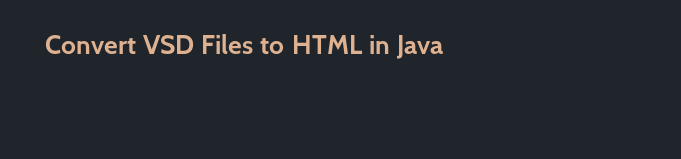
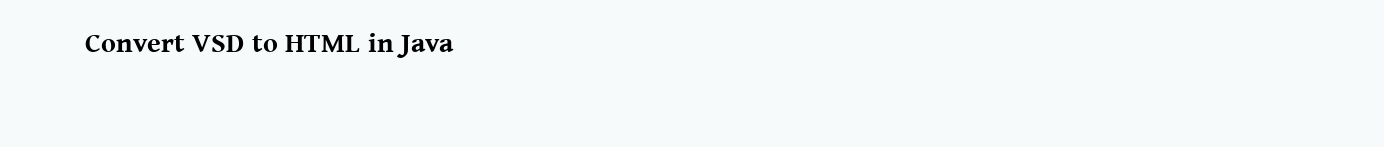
- Convert VSD Files to HTML in Java
+ Convert VSD to HTML in Java

